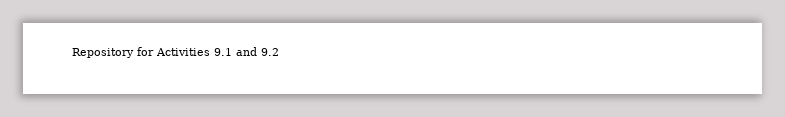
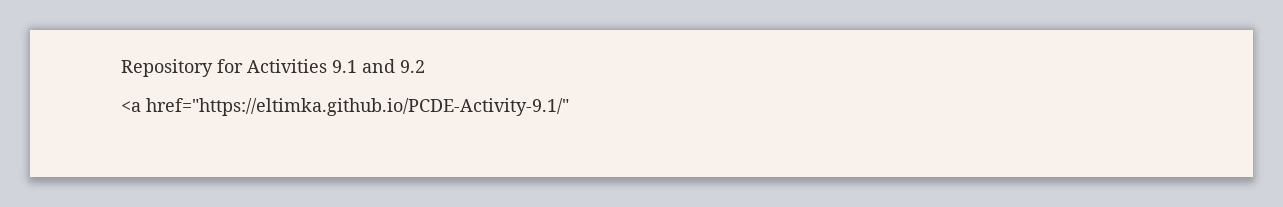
+ <a href="https://eltimka.github.io/PCDE-Activity-9.1/"

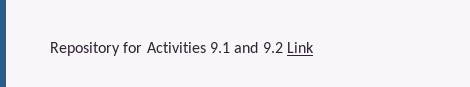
- Repository for Activities 9.1 and 9.2
- <a href="https://eltimka.github.io/PCDE-Activity-9.1/"
+ Repository for Activities 9.1 and 9.2 Link

